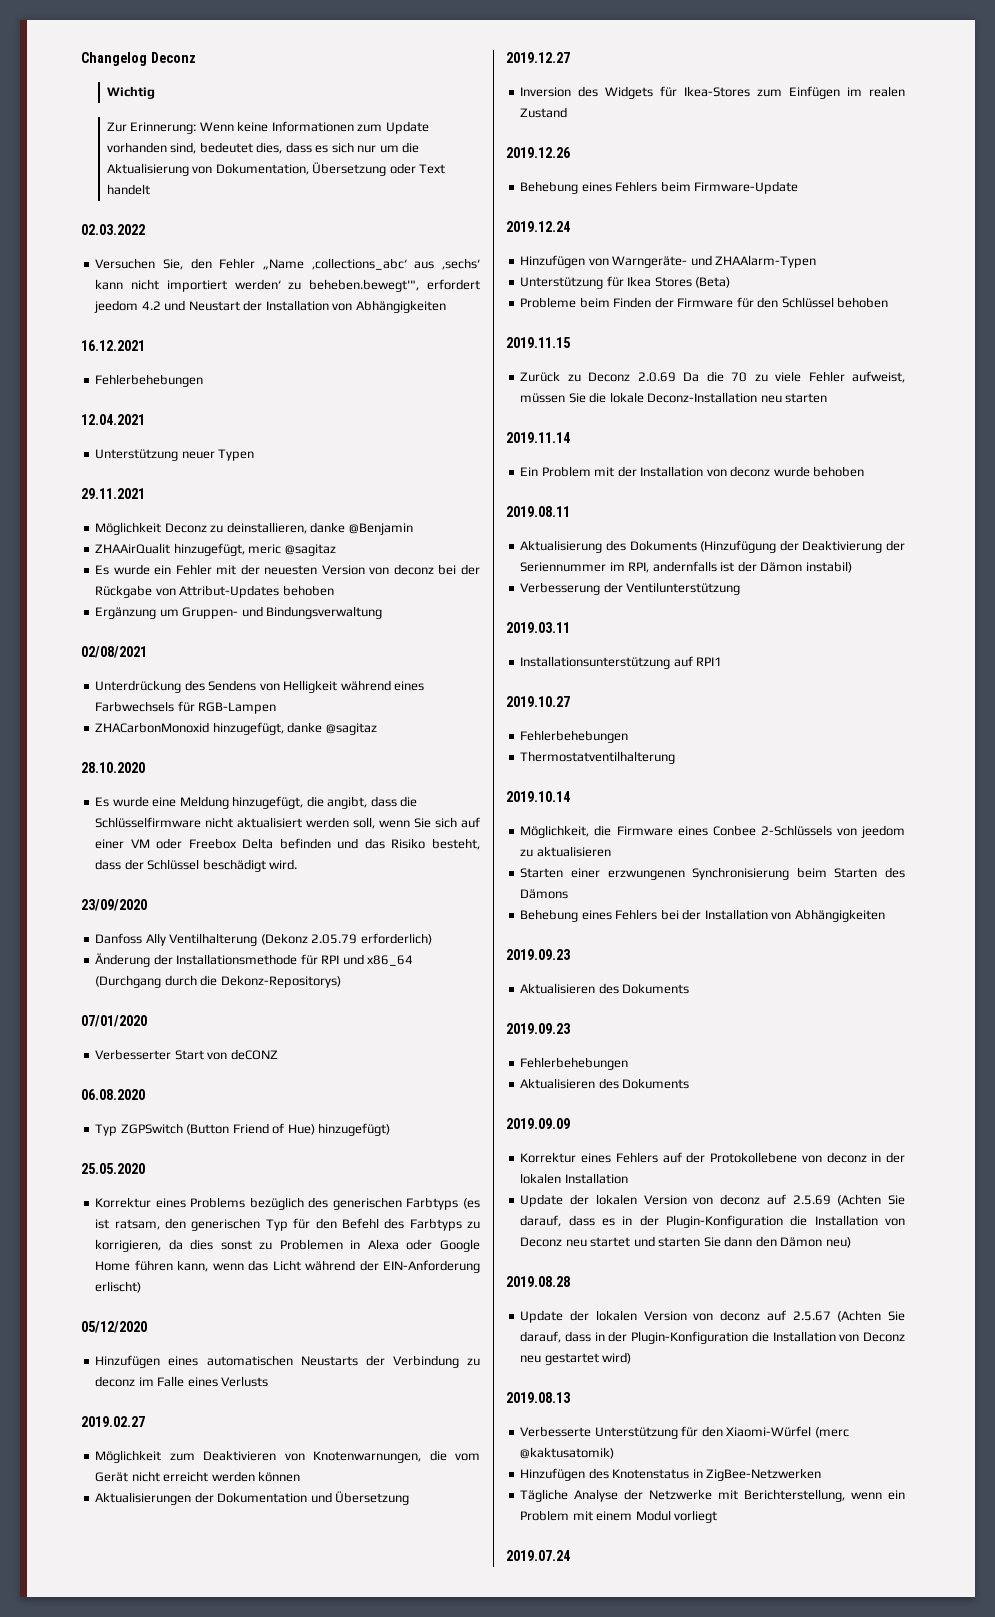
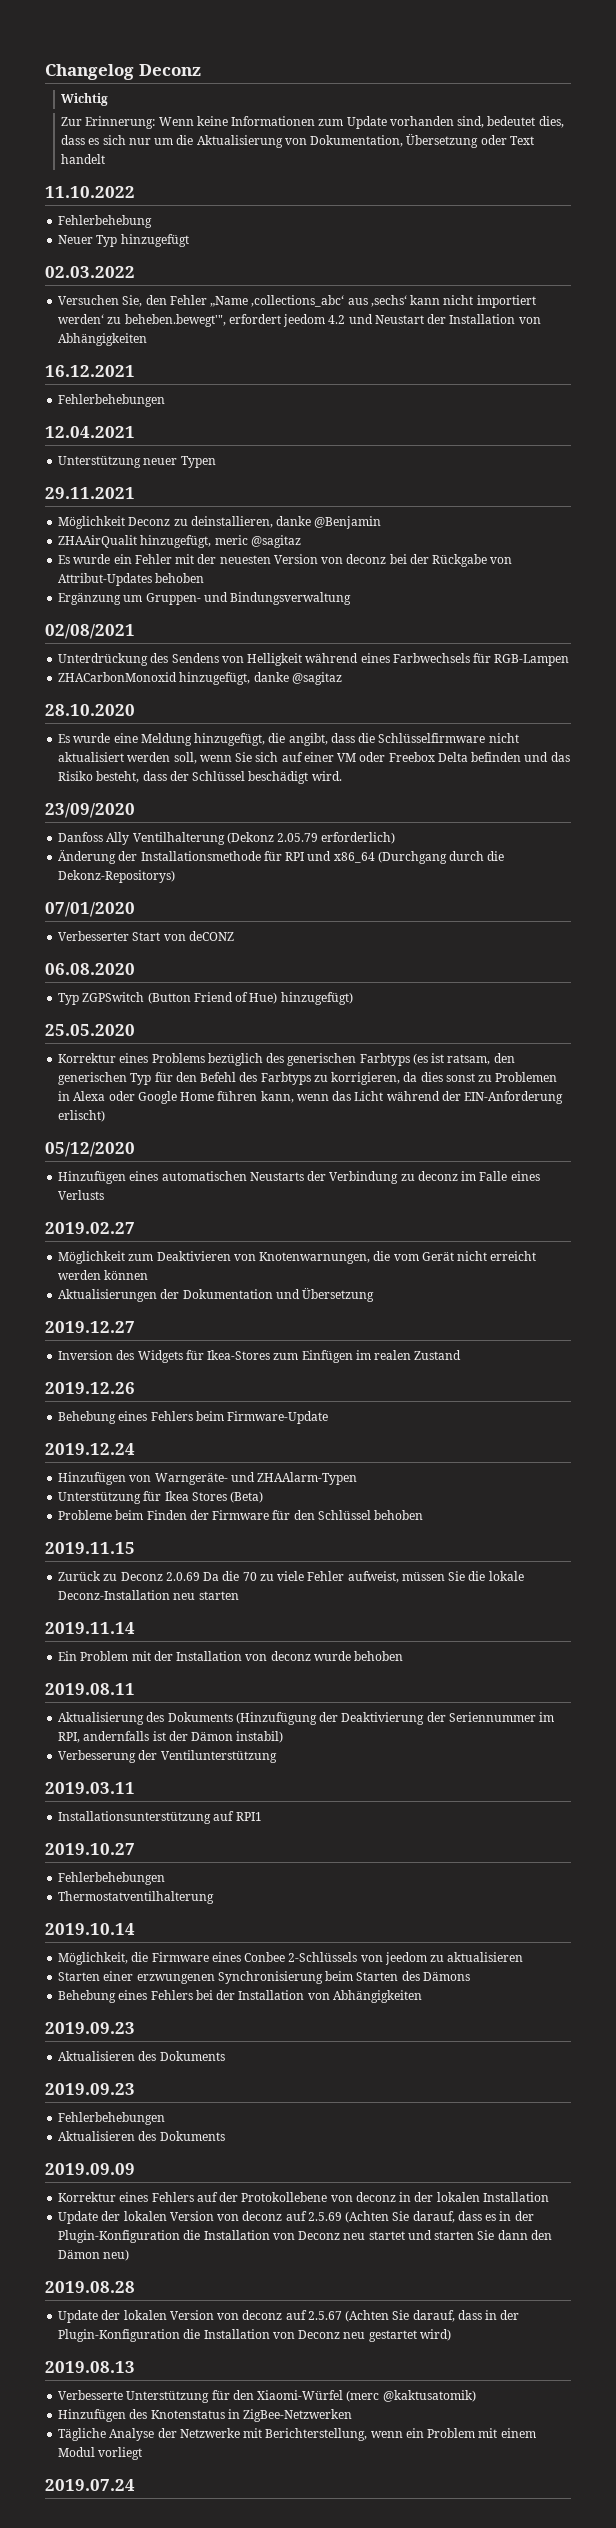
+ 11.10.2022
+ Fehlerbehebung
+ Neuer Typ hinzugefügt

